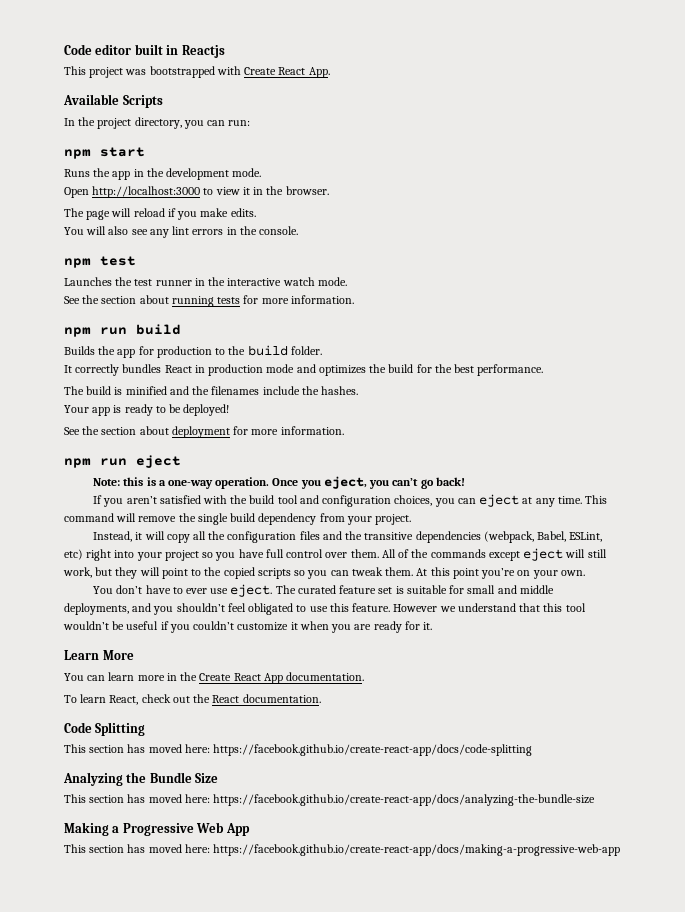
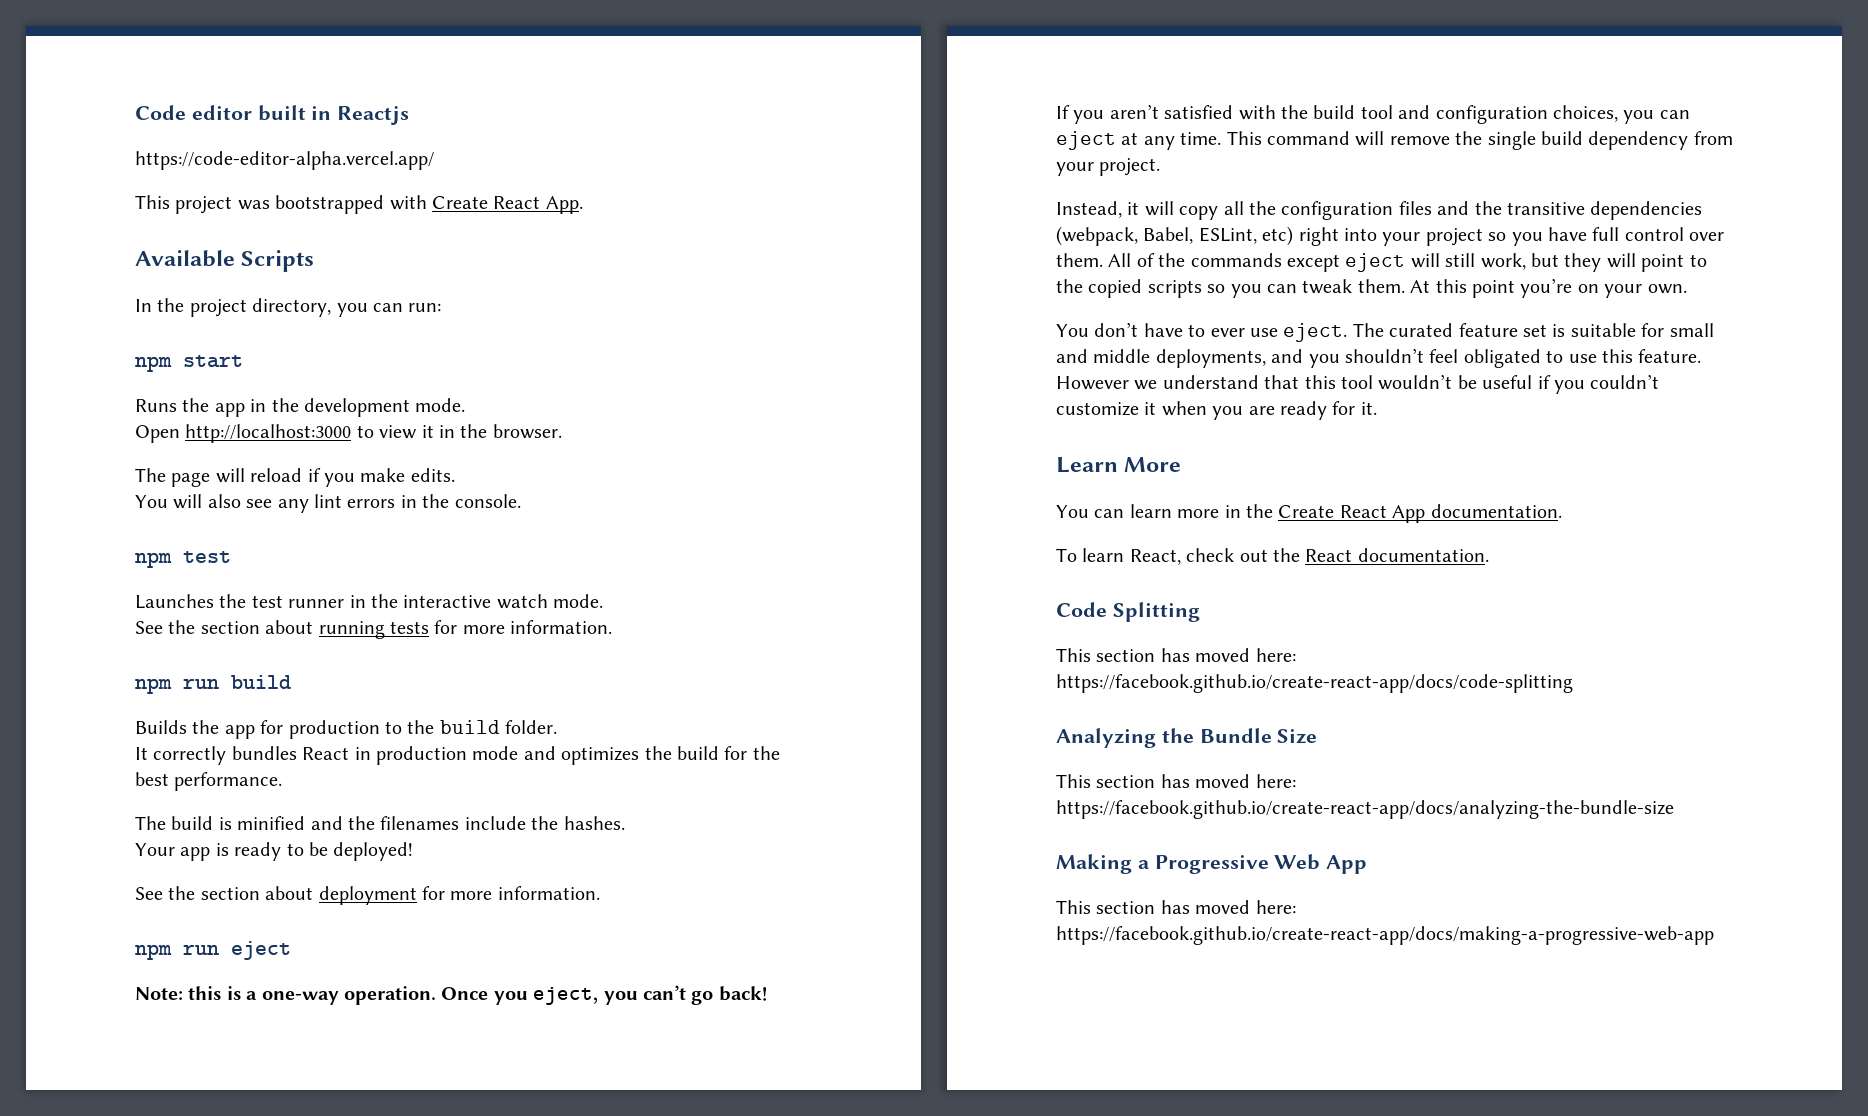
+ https://code-editor-alpha.vercel.app/

